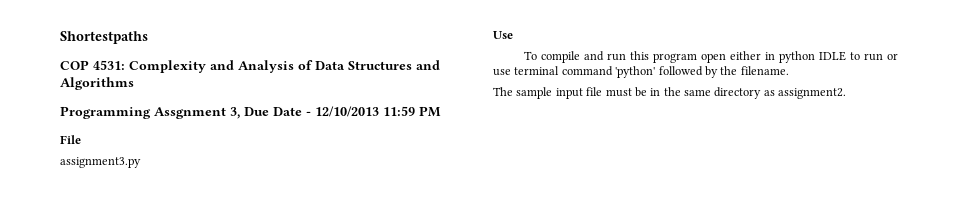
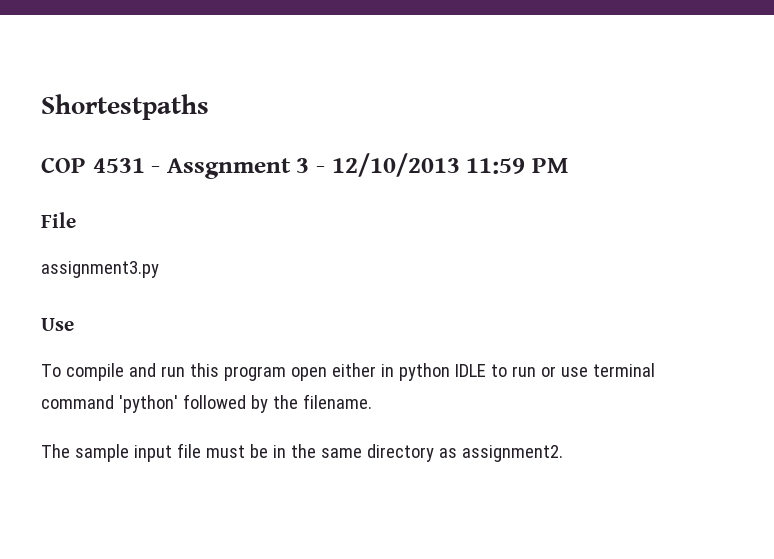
- COP 4531: Complexity and Analysis of Data Structures and Algorithms
- Programming Assgnment 3, Due Date - 12/10/2013 11:59 PM
+ COP 4531 - Assgnment 3 - 12/10/2013 11:59 PM

